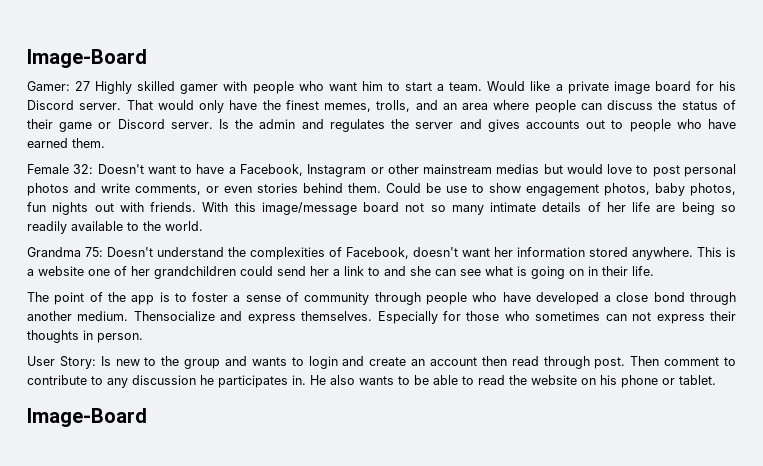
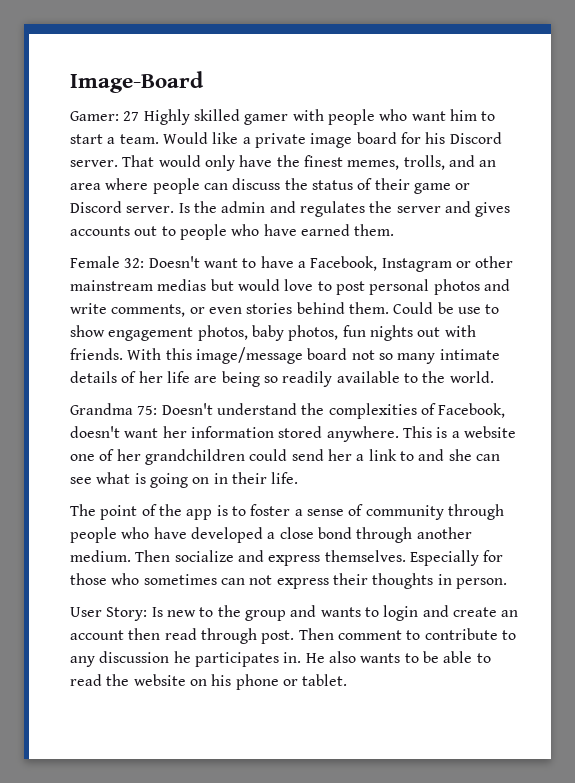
- Thensocialize and express themselves.
+ Then socialize and express themselves.
  He also wants to be able to read the website on his phone or tablet.
- Image-Board

